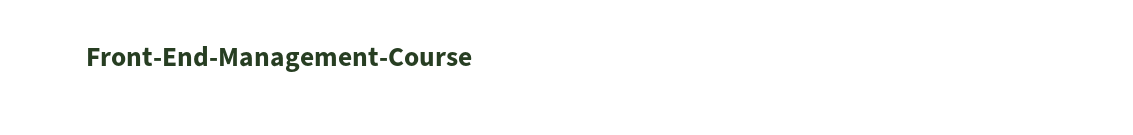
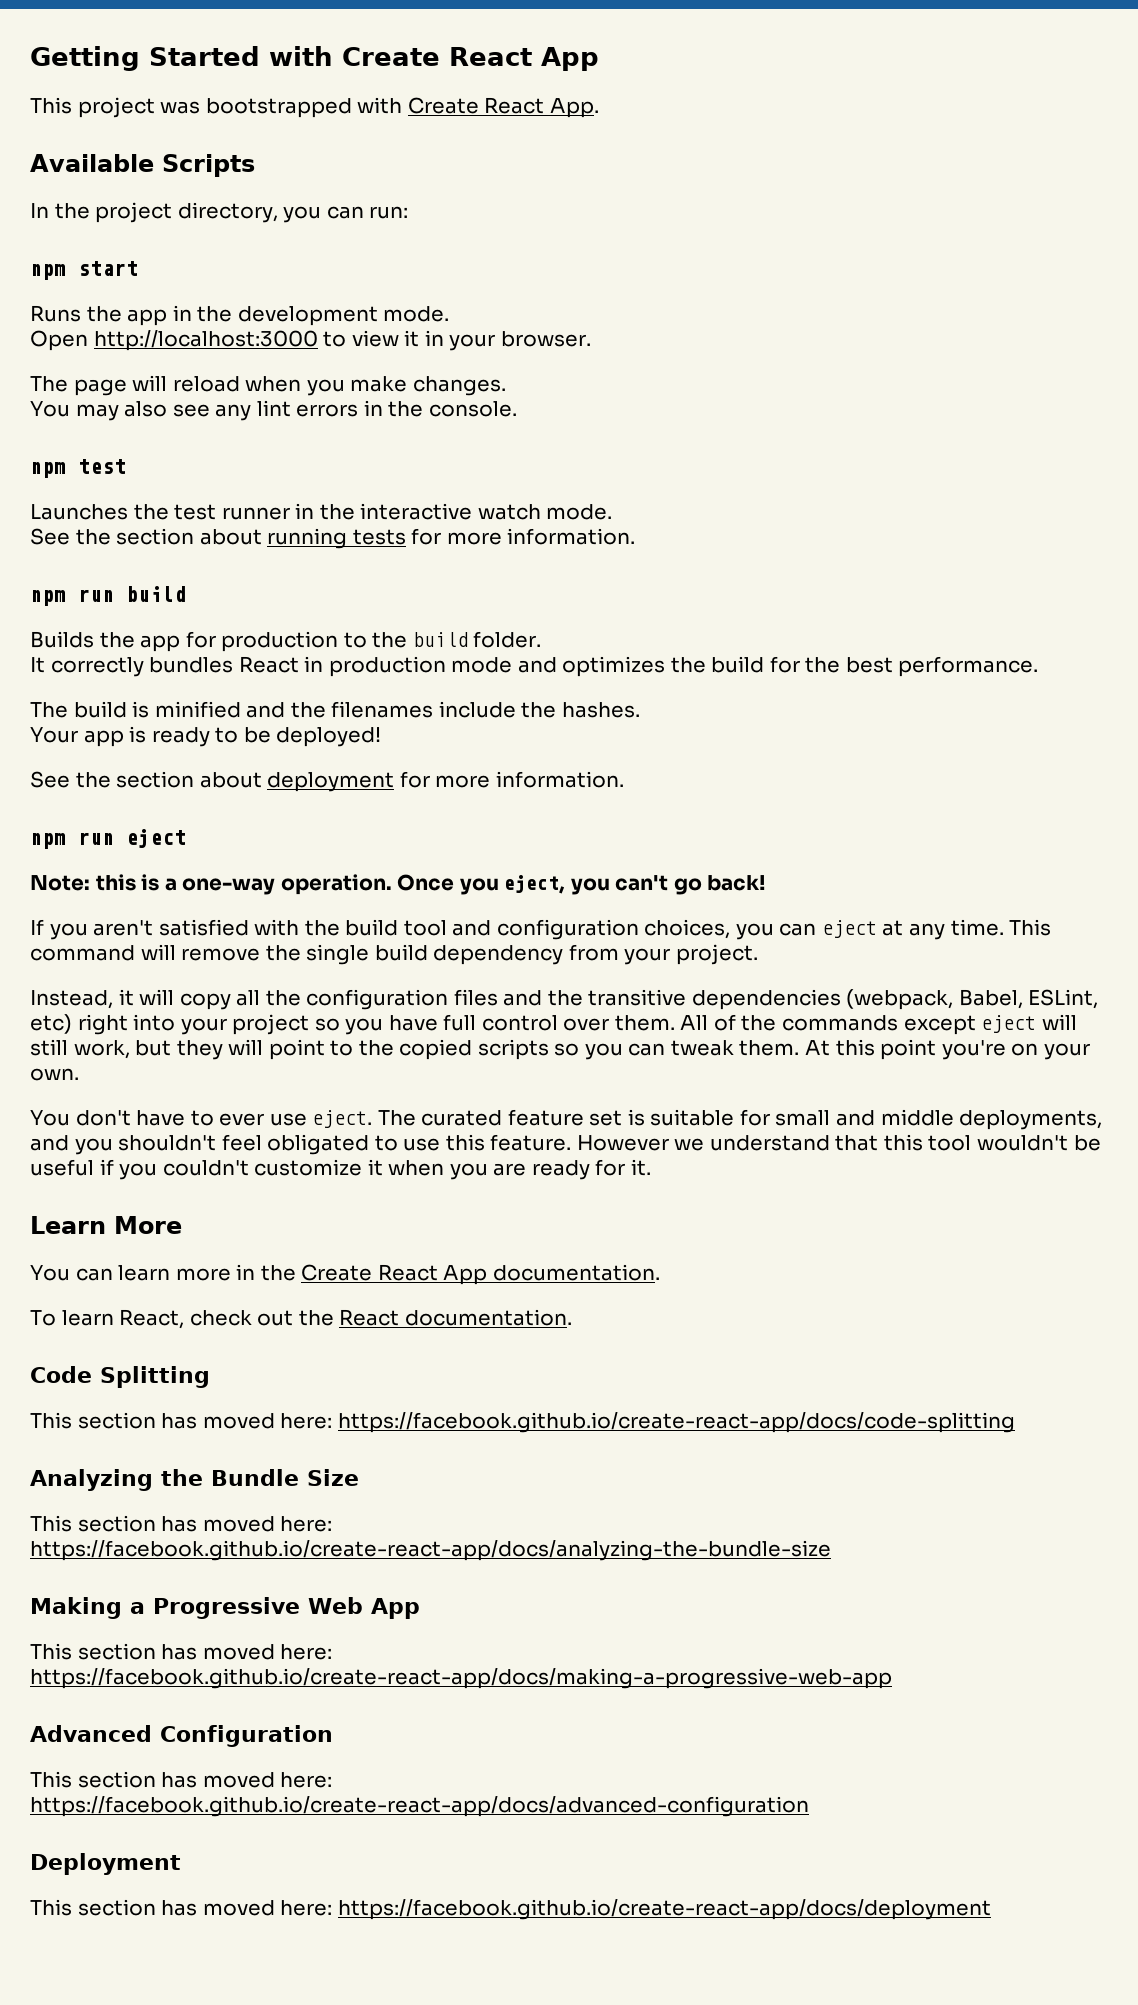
- Front-End-Management-Course
+ Getting Started with Create React App
+ This project was bootstrapped with Create React App.
+ Available Scripts
+ In the project directory, you can run:
+ npm start
+ Runs the app in the development mode.
+ Open http://localhost:3000 to view it in your browser.
+ The page will reload when you make changes.
+ You may also see any lint errors in the console.
+ npm test
+ Launches the test runner in the interactive watch mode.
+ See the section about running tests for more information.
+ npm run build
+ Builds the app for production to the build folder.
+ It correctly bundles React in production mode and optimizes the build for the best performance.
+ The build is minified and the filenames include the hashes.
+ Your app is ready to be deployed!
+ See the section about deployment for more information.
+ npm run eject
+ Note: this is a one-way operation. Once you eject, you can't go back!
+ If you aren't satisfied with the build tool and configuration choices, you can eject at any time. This command will remove the single build dependency from your project.
+ Instead, it will copy all the configuration files and the transitive dependencies (webpack, Babel, ESLint, etc) right into your project so you have full control over them. All of the commands except eject will still work, but they will point to the copied scripts so you can tweak them. At this point you're on your own.
+ You don't have to ever use eject. The curated feature set is suitable for small and middle deployments, and you shouldn't feel obligated to use this feature. However we understand that this tool wouldn't be useful if you couldn't customize it when you are ready for it.
+ Learn More
+ You can learn more in the Create React App documentation.
+ To learn React, check out the React documentation.
+ Code Splitting
+ This section has moved here: https://facebook.github.io/create-react-app/docs/code-splitting
+ Analyzing the Bundle Size
+ This section has moved here: https://facebook.github.io/create-react-app/docs/analyzing-the-bundle-size
+ Making a Progressive Web App
+ This section has moved here: https://facebook.github.io/create-react-app/docs/making-a-progressive-web-app
+ Advanced Configuration
+ This section has moved here: https://facebook.github.io/create-react-app/docs/advanced-configuration
+ Deployment
+ This section has moved here: https://facebook.github.io/create-react-app/docs/deployment

